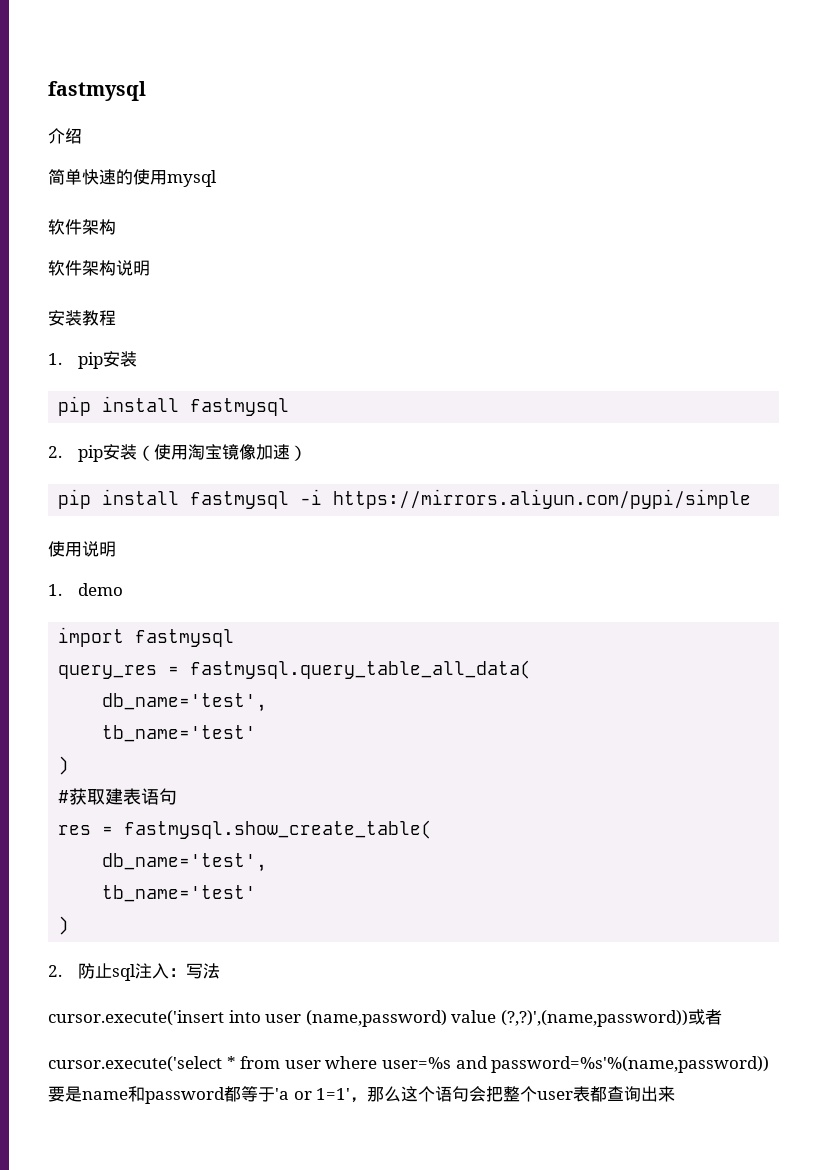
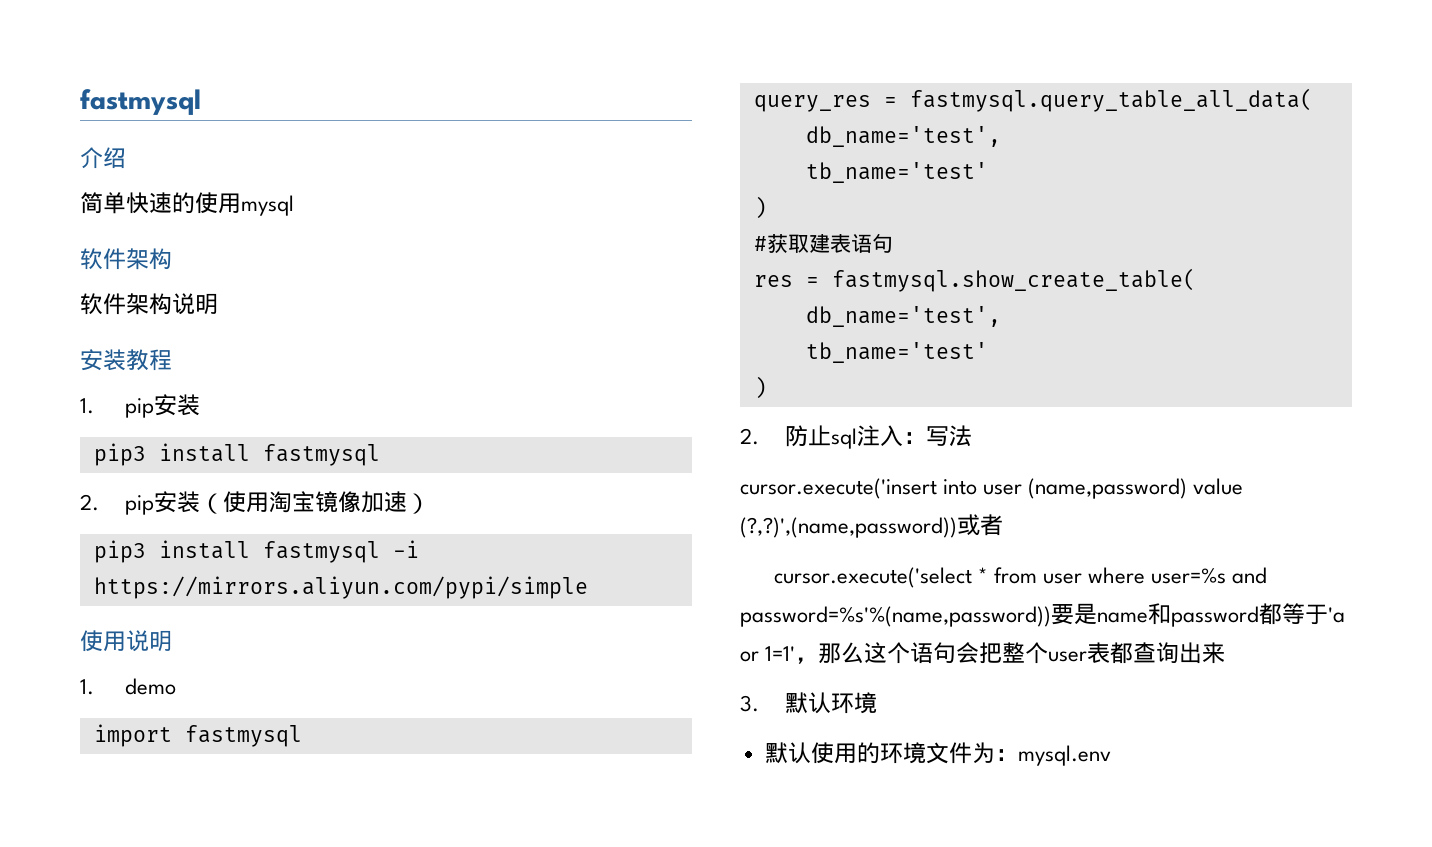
  1. pip安装
- pip install fastmysql
+ pip3 install fastmysql
- pip install fastmysql -i https://mirrors.aliyun.com/pypi/simple
+ pip3 install fastmysql -i https://mirrors.aliyun.com/pypi/simple
+ 3.默认环境
+ 默认使用的环境文件为：mysql.env

